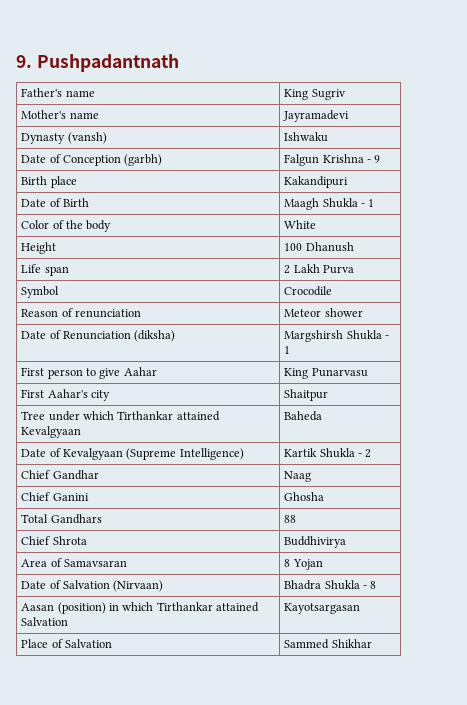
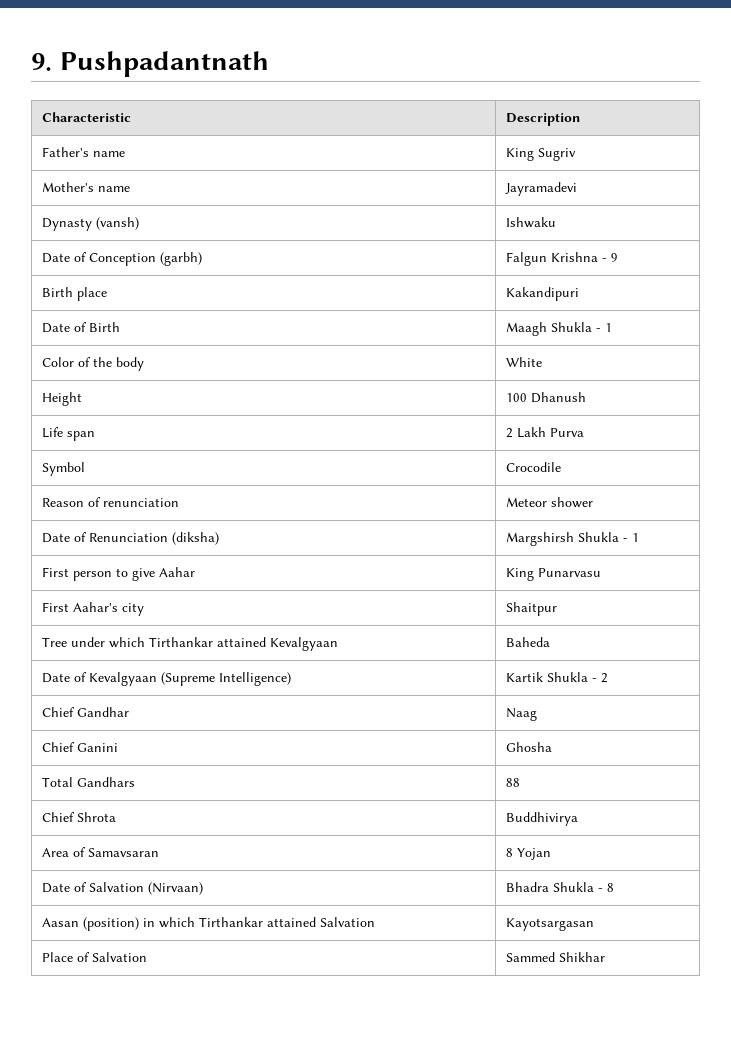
+ Characteristic | Description

